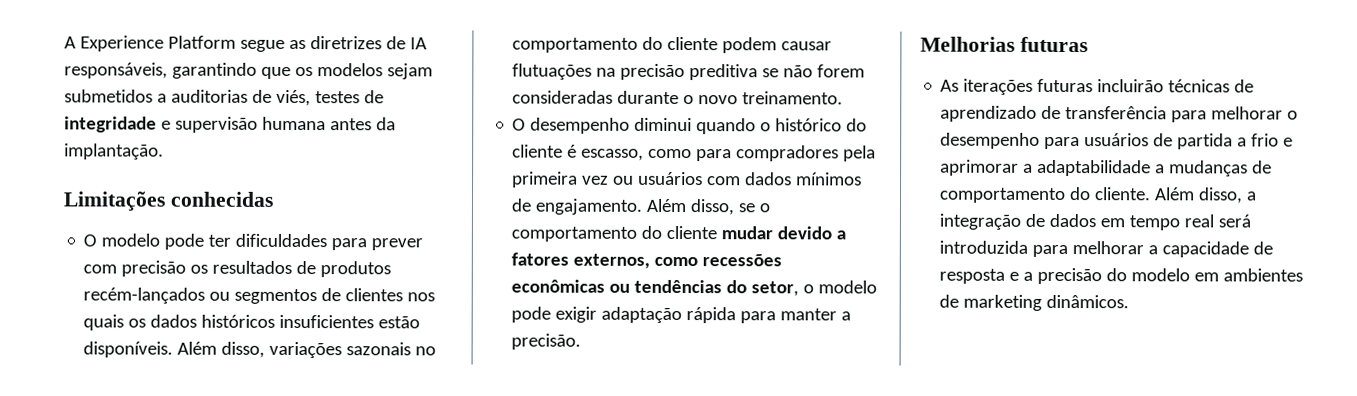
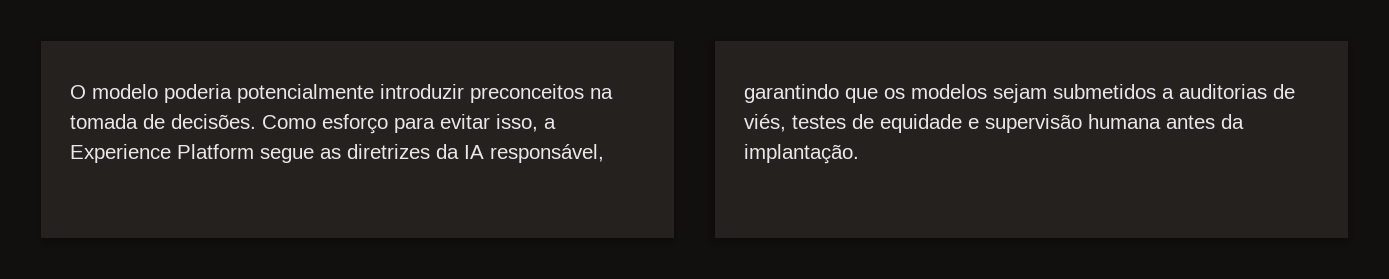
- A Experience Platform segue as diretrizes de IA responsáveis, garantindo que os modelos sejam submetidos a auditorias de viés, testes de integridade e supervisão humana antes da implantação.
+ O modelo poderia potencialmente introduzir preconceitos na tomada de decisões. Como esforço para evitar isso, a Experience Platform segue as diretrizes da IA responsável, garantindo que os modelos sejam submetidos a auditorias de viés, testes de equidade e supervisão humana antes da implantação.
- Limitações conhecidas
- O modelo pode ter dificuldades para prever com precisão os resultados de produtos recém-lançados ou segmentos de clientes nos quais os dados históricos insuficientes estão disponíveis. Além disso, variações sazonais no comportamento do cliente podem causar flutuações na precisão preditiva se não forem consideradas durante o novo treinamento.
- O desempenho diminui quando o histórico do cliente é escasso, como para compradores pela primeira vez ou usuários com dados mínimos de engajamento. Além disso, se o comportamento do cliente mudar devido a fatores externos, como recessões econômicas ou tendências do setor, o modelo pode exigir adaptação rápida para manter a precisão.
- Melhorias futuras
- As iterações futuras incluirão técnicas de aprendizado de transferência para melhorar o desempenho para usuários de partida a frio e aprimorar a adaptabilidade a mudanças de comportamento do cliente. Além disso, a integração de dados em tempo real será introduzida para melhorar a capacidade de resposta e a precisão do modelo em ambientes de marketing dinâmicos.

